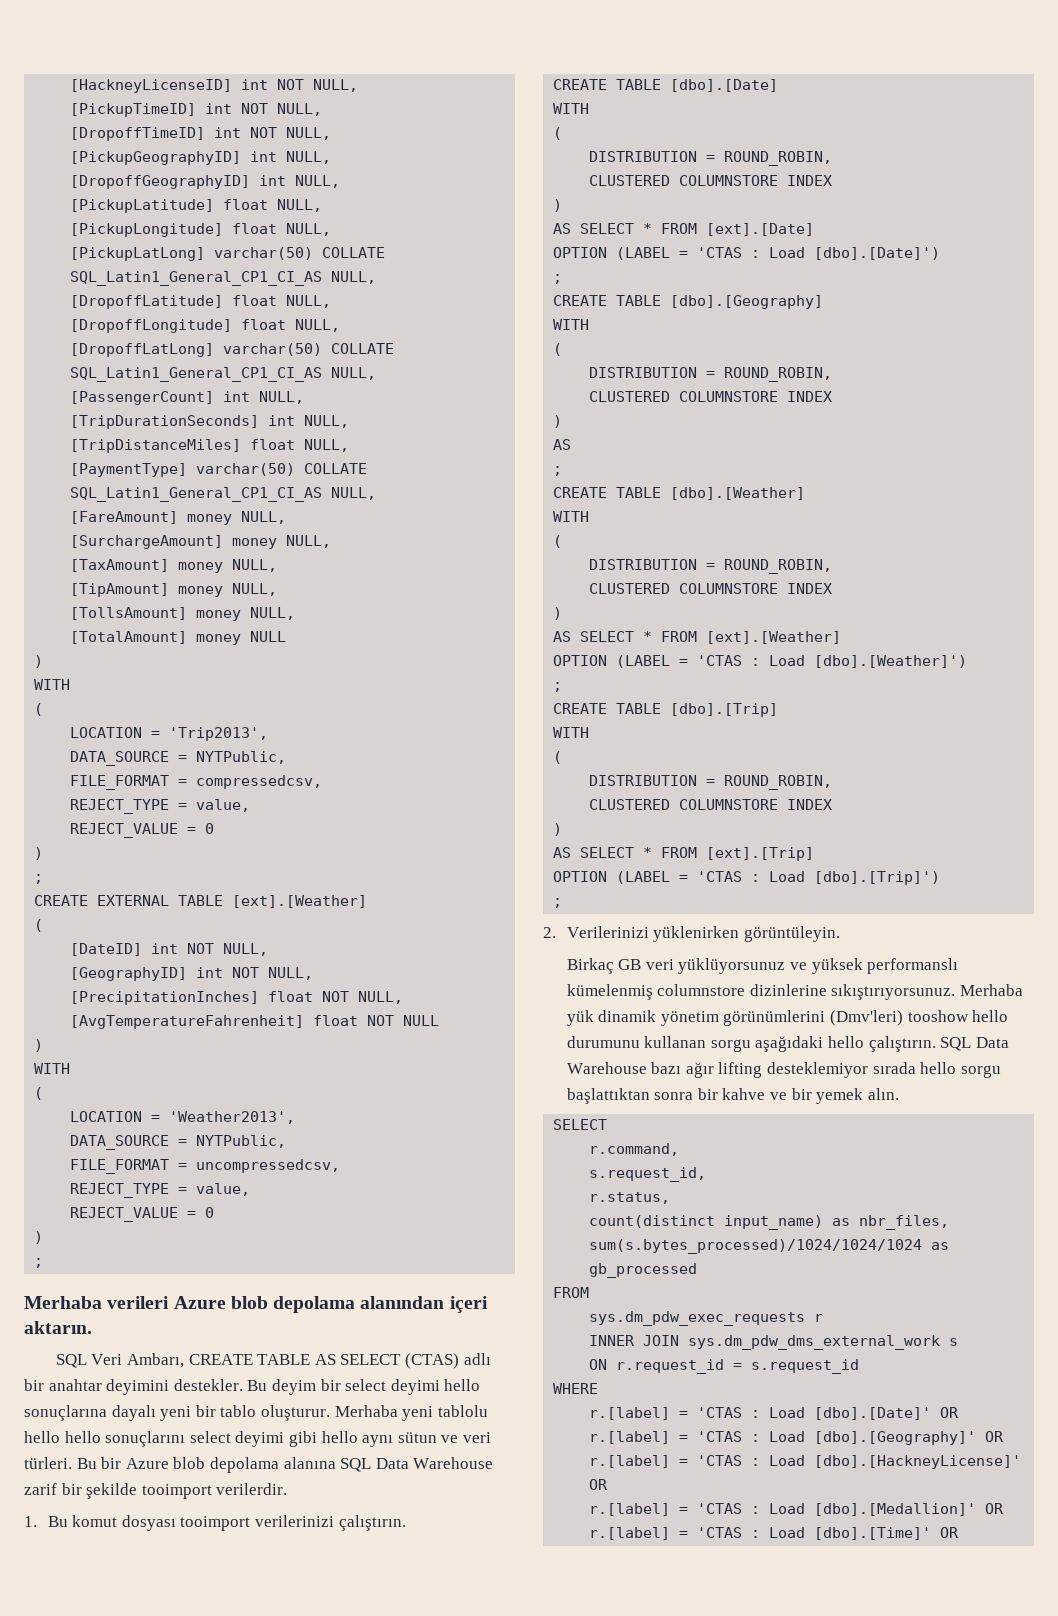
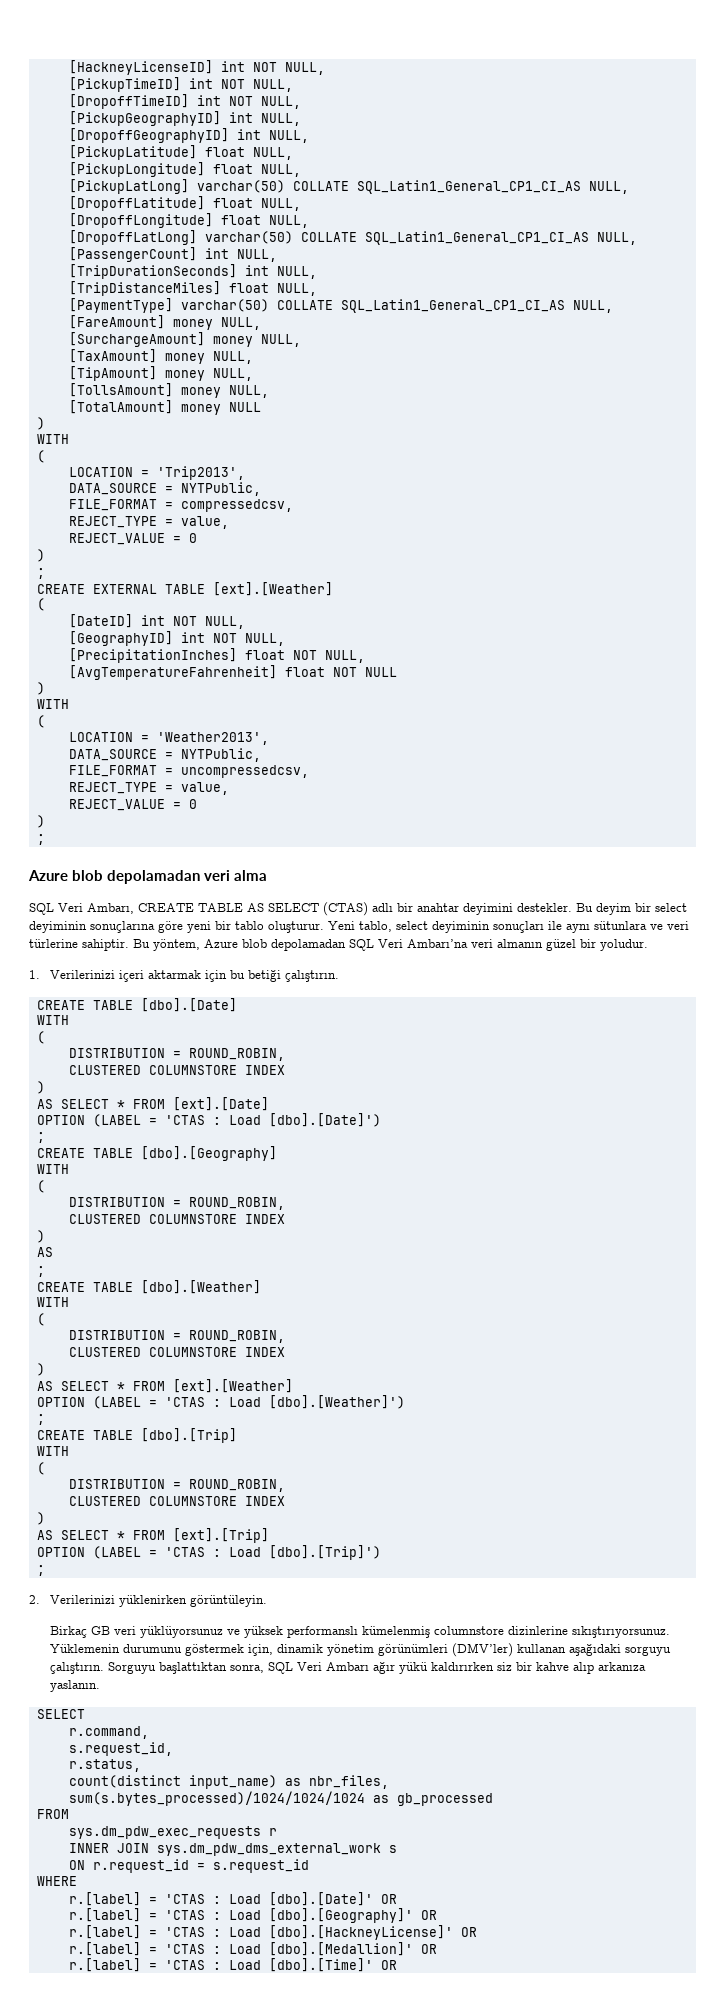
- Merhaba verileri Azure blob depolama alanından içeri aktarın.
+ Azure blob depolamadan veri alma
- Bu deyim bir select deyimi hello sonuçlarına dayalı yeni bir tablo oluşturur. Merhaba yeni tablolu hello hello sonuçlarını select deyimi gibi hello aynı sütun ve veri türleri. Bu bir Azure blob depolama alanına SQL Data Warehouse zarif bir şekilde tooimport verilerdir.
- 1. Bu komut dosyası tooimport verilerinizi çalıştırın.
+ Bu deyim bir select deyiminin sonuçlarına göre yeni bir tablo oluşturur. Yeni tablo, select deyiminin sonuçları ile aynı sütunlara ve veri türlerine sahiptir. Bu yöntem, Azure blob depolamadan SQL Veri Ambarı’na veri almanın güzel bir yoludur.
+ 1. Verilerinizi içeri aktarmak için bu betiği çalıştırın.
- Merhaba yük dinamik yönetim görünümlerini (Dmv'leri) tooshow hello durumunu kullanan sorgu aşağıdaki hello çalıştırın. SQL Data Warehouse bazı ağır lifting desteklemiyor sırada hello sorgu başlattıktan sonra bir kahve ve bir yemek alın.
+ Yüklemenin durumunu göstermek için, dinamik yönetim görünümleri (DMV’ler) kullanan aşağıdaki sorguyu çalıştırın. Sorguyu başlattıktan sonra, SQL Veri Ambarı ağır yükü kaldırırken siz bir kahve alıp arkanıza yaslanın.

